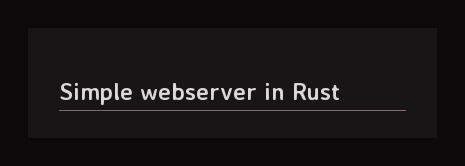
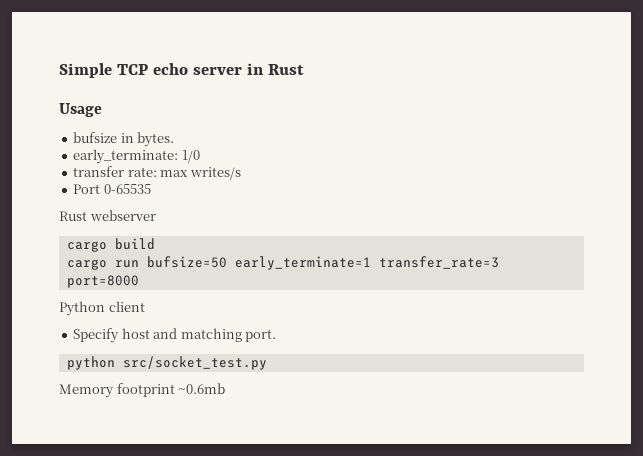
- Simple webserver in Rust
+ Simple TCP echo server in Rust
+ Usage
+ bufsize in bytes.
+ early_terminate: 1/0
+ transfer rate: max writes/s
+ Port 0-65535
+ Rust webserver
+ cargo build
+ cargo run bufsize=50 early_terminate=1 transfer_rate=3 port=8000
+ Python client
+ Specify host and matching port.
+ python src/socket_test.py
+ Memory footprint ~0.6mb

